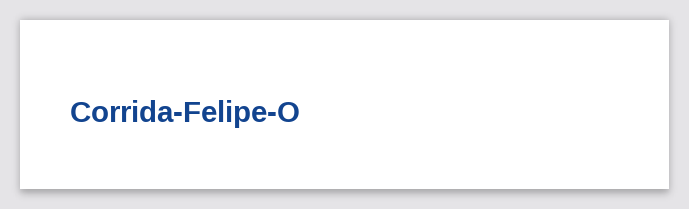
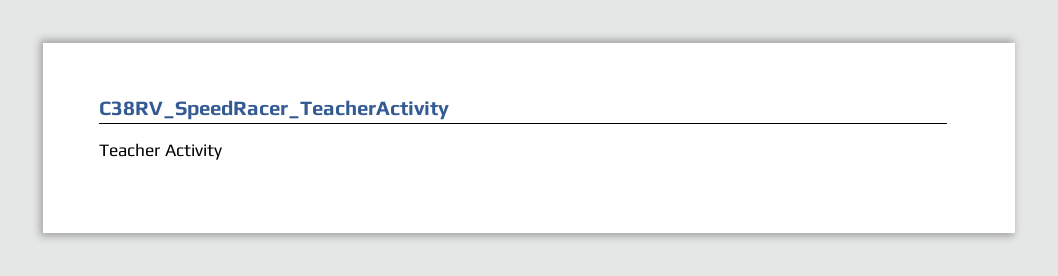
- Corrida-Felipe-O
+ C38RV_SpeedRacer_TeacherActivity
+ Teacher Activity

